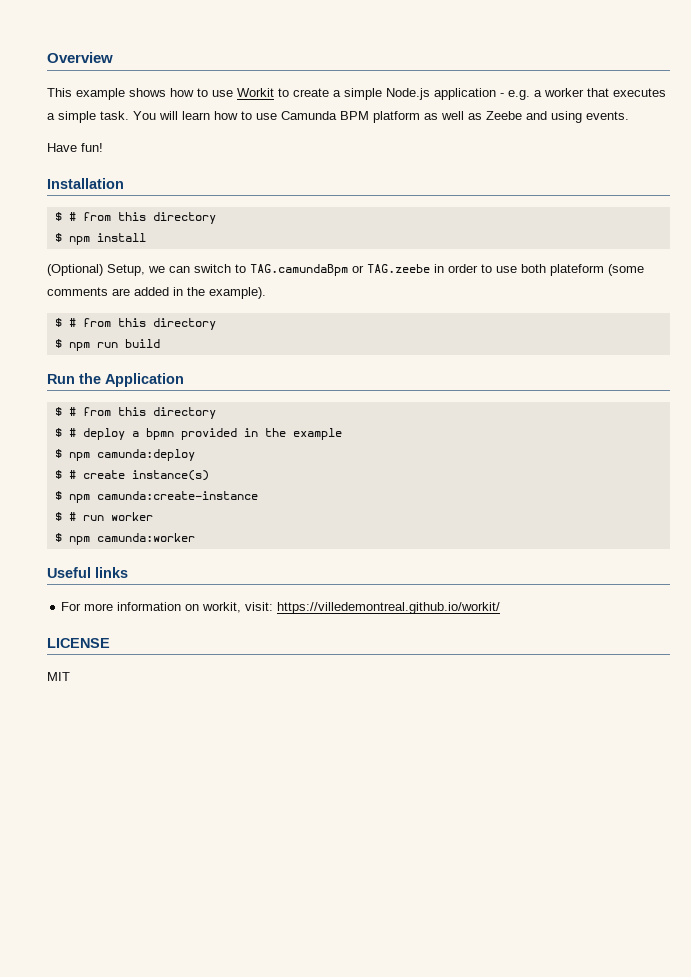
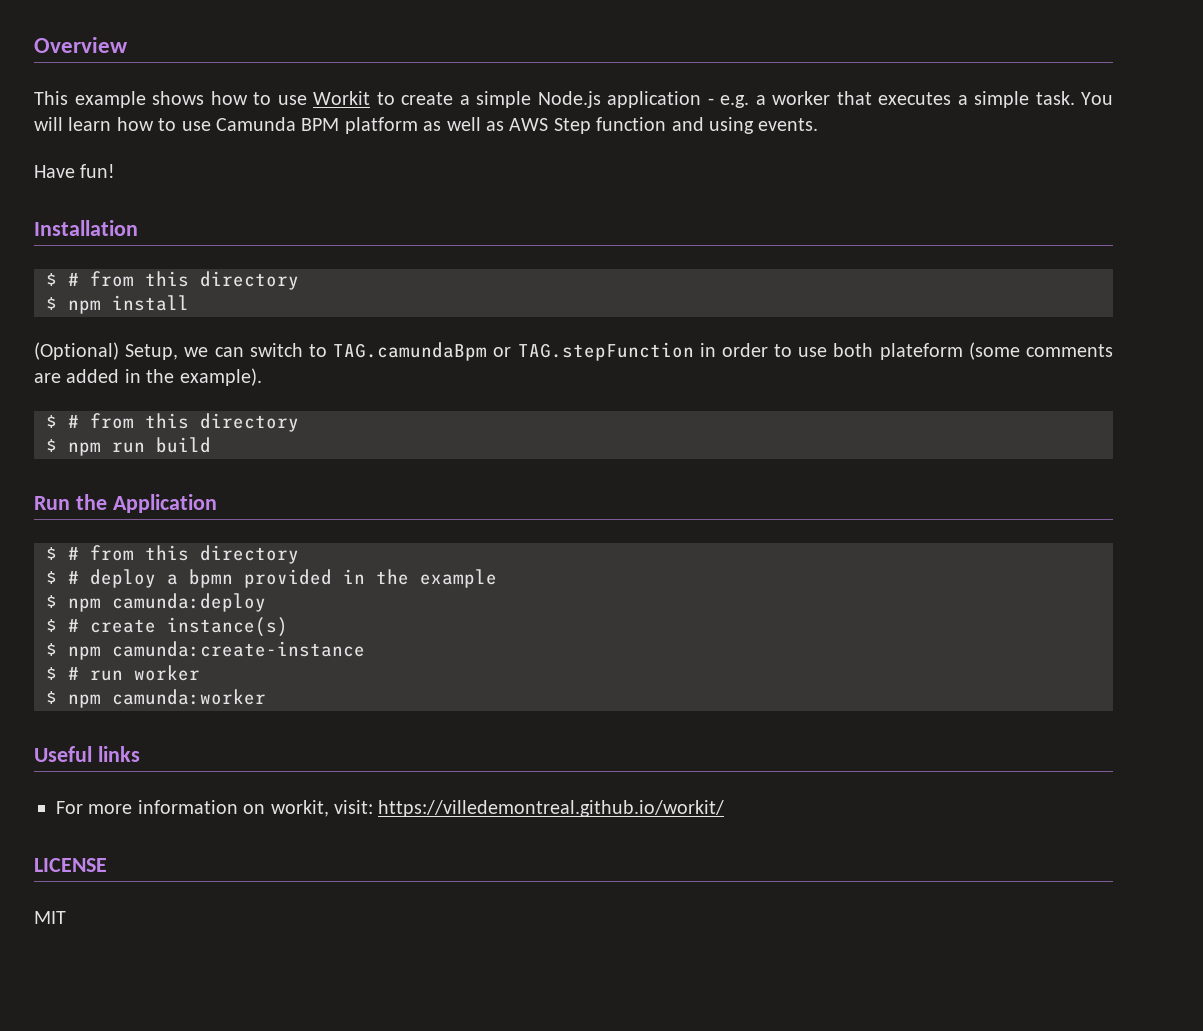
- You will learn how to use Camunda BPM platform as well as Zeebe and using events.
+ You will learn how to use Camunda BPM platform as well as AWS Step function and using events.
- (Optional) Setup, we can switch to TAG.camundaBpm or TAG.zeebe in order to use both plateform (some comments are added in the example).
+ (Optional) Setup, we can switch to TAG.camundaBpm or TAG.stepFunction in order to use both plateform (some comments are added in the example).

